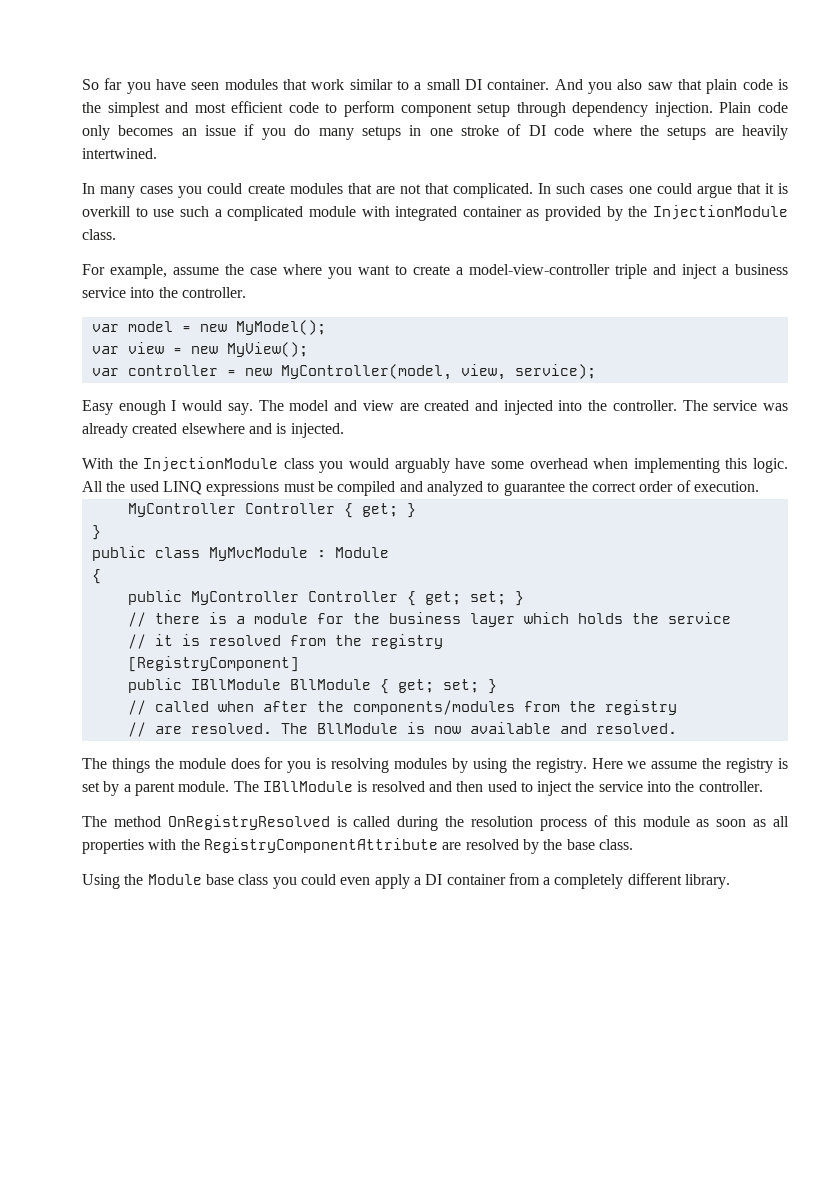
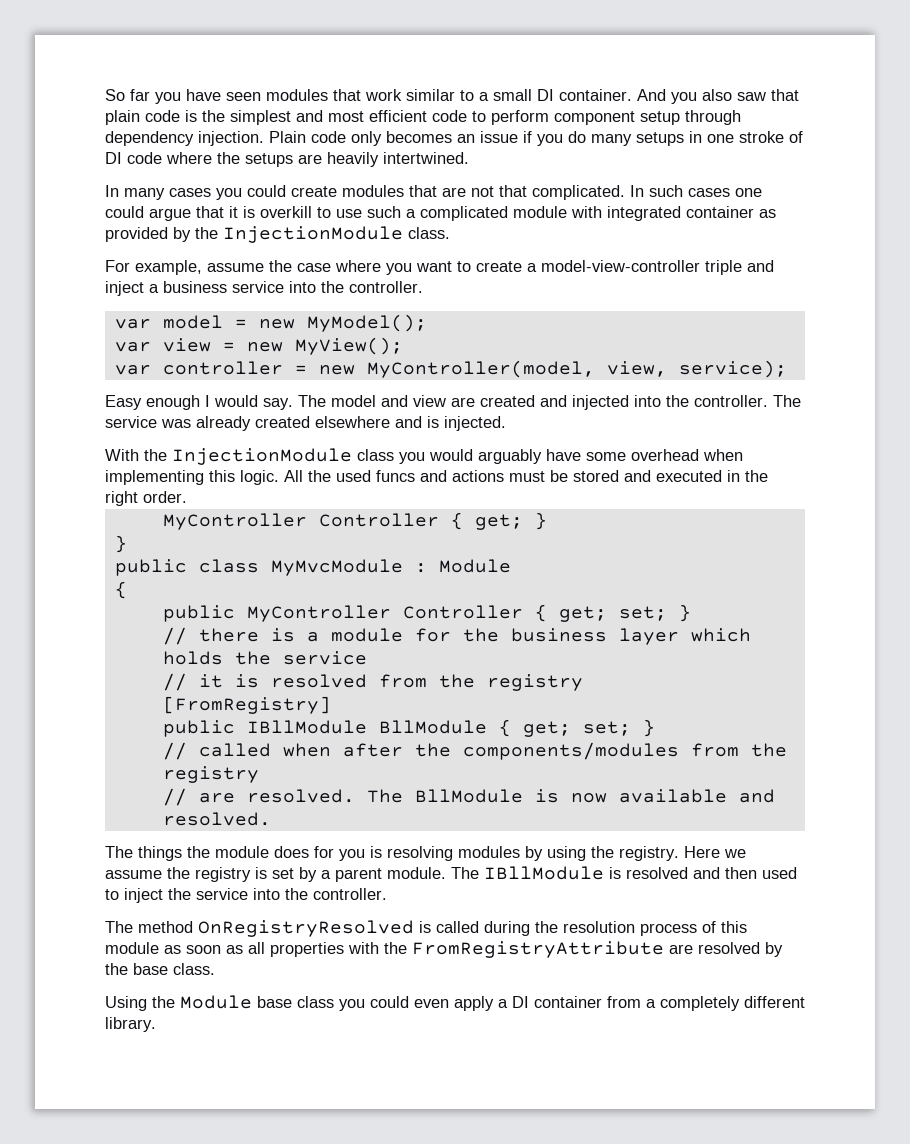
- All the used LINQ expressions must be compiled and analyzed to guarantee the correct order of execution.
+ All the used funcs and actions must be stored and executed in the right order.
- [RegistryComponent]
+ [FromRegistry]
- The method OnRegistryResolved is called during the resolution process of this module as soon as all properties with the RegistryComponentAttribute are resolved by the base class.
+ The method OnRegistryResolved is called during the resolution process of this module as soon as all properties with the FromRegistryAttribute are resolved by the base class.

